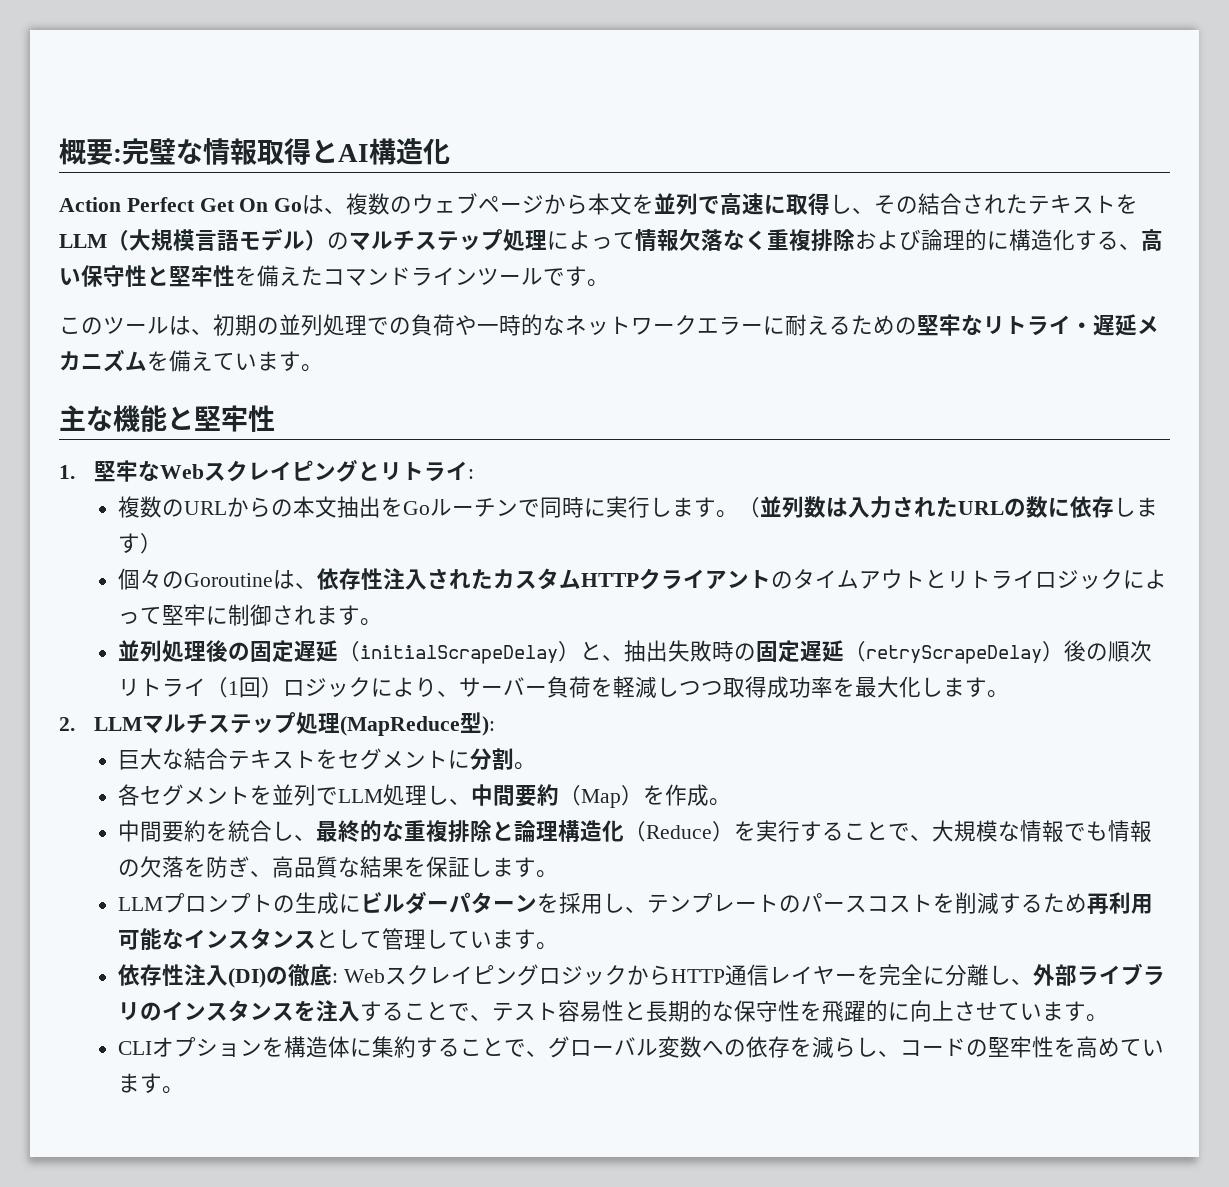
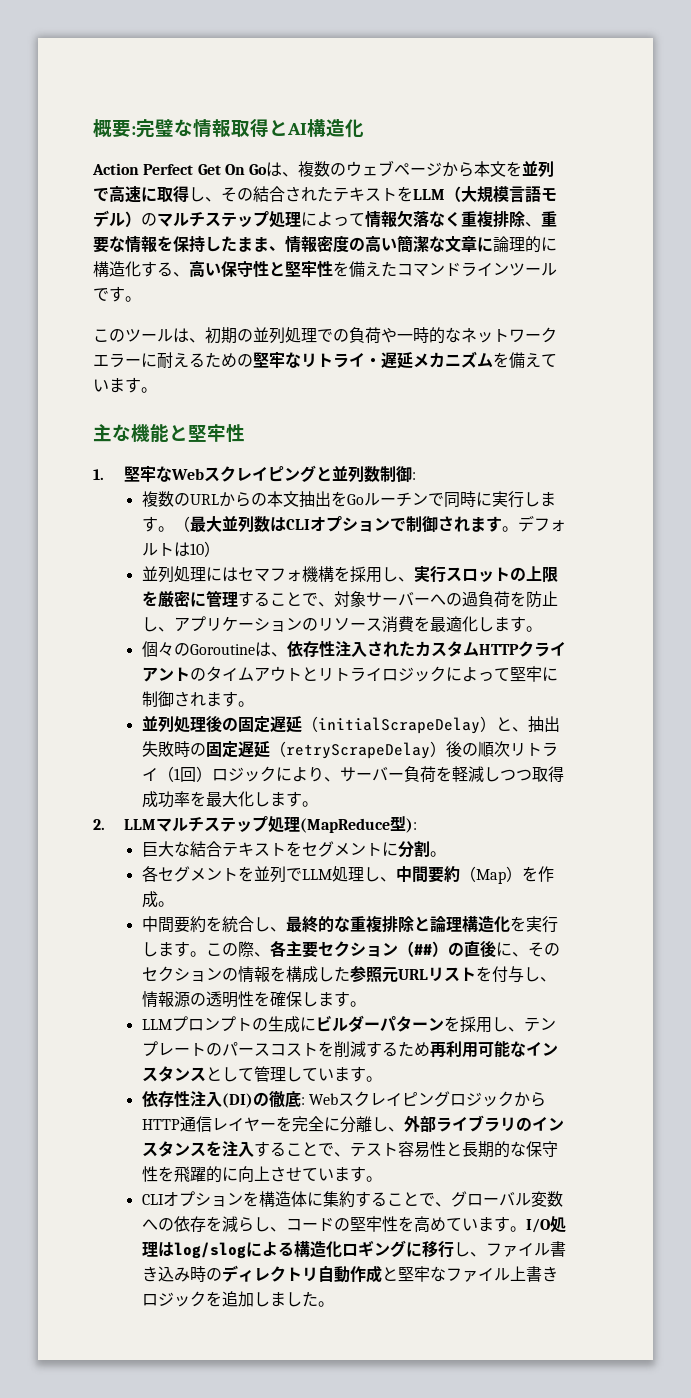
- Action Perfect Get On Goは、複数のウェブページから本文を並列で高速に取得し、その結合されたテキストをLLM（大規模言語モデル）のマルチステップ処理によって情報欠落なく重複排除および論理的に構造化する、高い保守性と堅牢性を備えたコマンドラインツールです。
+ Action Perfect Get On Goは、複数のウェブページから本文を並列で高速に取得し、その結合されたテキストをLLM（大規模言語モデル）のマルチステップ処理によって情報欠落なく重複排除、重要な情報を保持したまま、情報密度の高い簡潔な文章に論理的に構造化する、高い保守性と堅牢性を備えたコマンドラインツールです。
- 1.堅牢なWebスクレイピングとリトライ:
+ 1.堅牢なWebスクレイピングと並列数制御:
- （並列数は入力されたURLの数に依存します）
+ （最大並列数はCLIオプションで制御されます。デフォルトは10）
+ 並列処理にはセマフォ機構を採用し、実行スロットの上限を厳密に管理することで、対象サーバーへの過負荷を防止し、アプリケーションのリソース消費を最適化します。
- 中間要約を統合し、最終的な重複排除と論理構造化（Reduce）を実行することで、大規模な情報でも情報の欠落を防ぎ、高品質な結果を保証します。
+ 中間要約を統合し、最終的な重複排除と論理構造化を実行します。この際、各主要セクション（##）の直後に、そのセクションの情報を構成した参照元URLリストを付与し、情報源の透明性を確保します。
+ I/O処理はlog/slogによる構造化ロギングに移行し、ファイル書き込み時のディレクトリ自動作成と堅牢なファイル上書きロジックを追加しました。

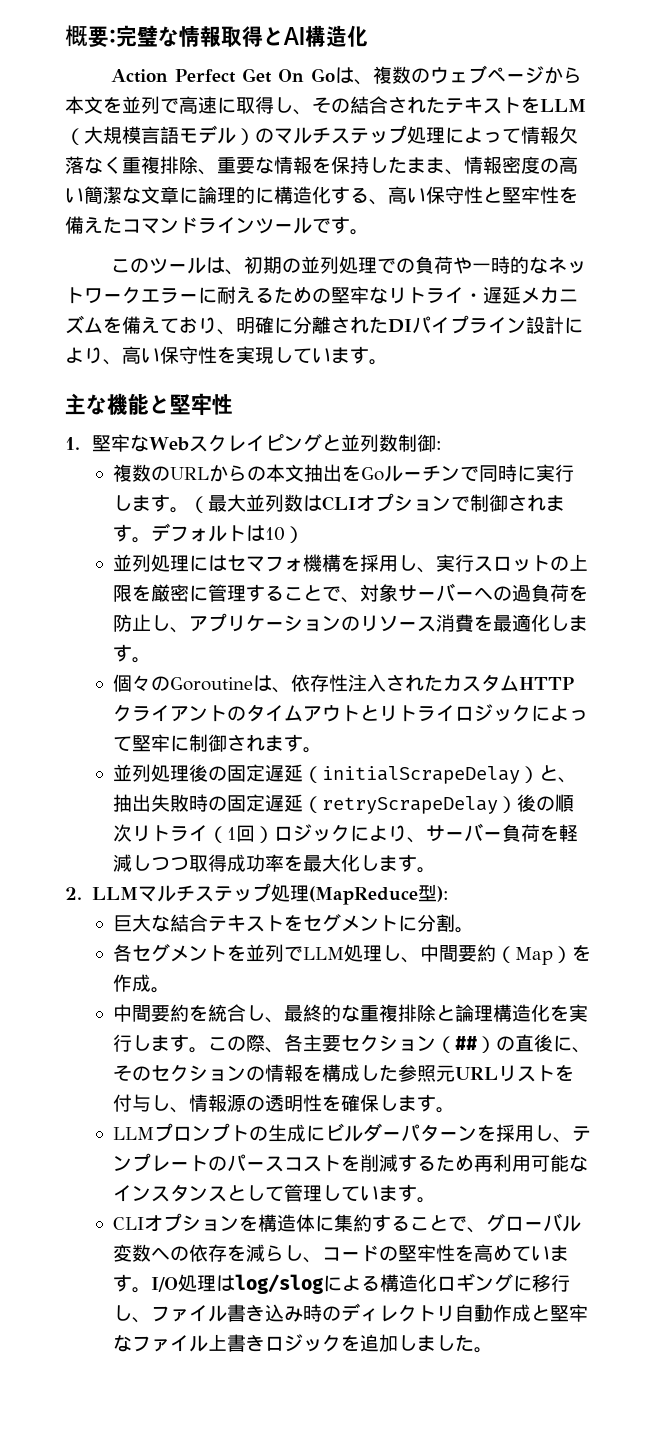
- このツールは、初期の並列処理での負荷や一時的なネットワークエラーに耐えるための堅牢なリトライ・遅延メカニズムを備えています。
+ このツールは、初期の並列処理での負荷や一時的なネットワークエラーに耐えるための堅牢なリトライ・遅延メカニズムを備えており、明確に分離されたDIパイプライン設計により、高い保守性を実現しています。
- 依存性注入(DI)の徹底: WebスクレイピングロジックからHTTP通信レイヤーを完全に分離し、外部ライブラリのインスタンスを注入することで、テスト容易性と長期的な保守性を飛躍的に向上させています。

